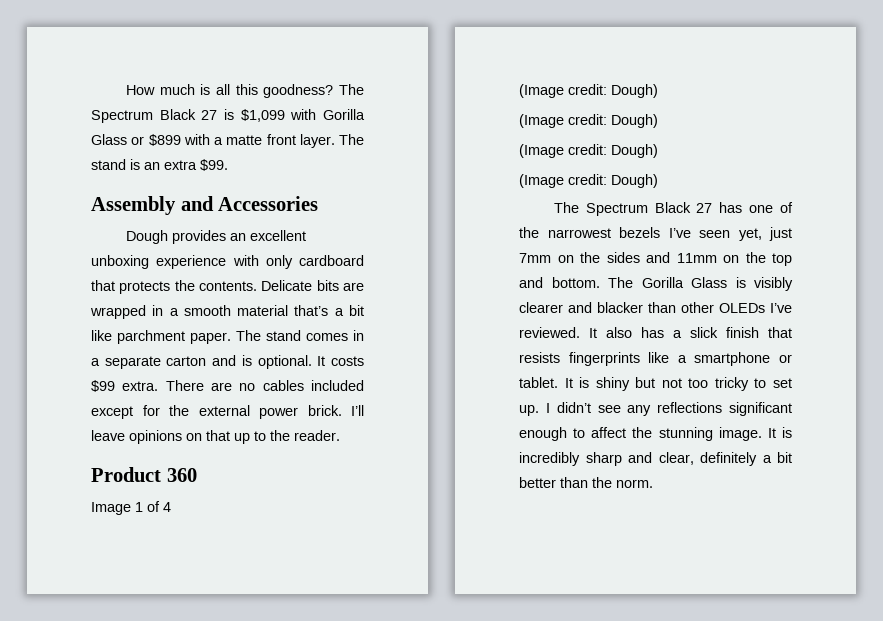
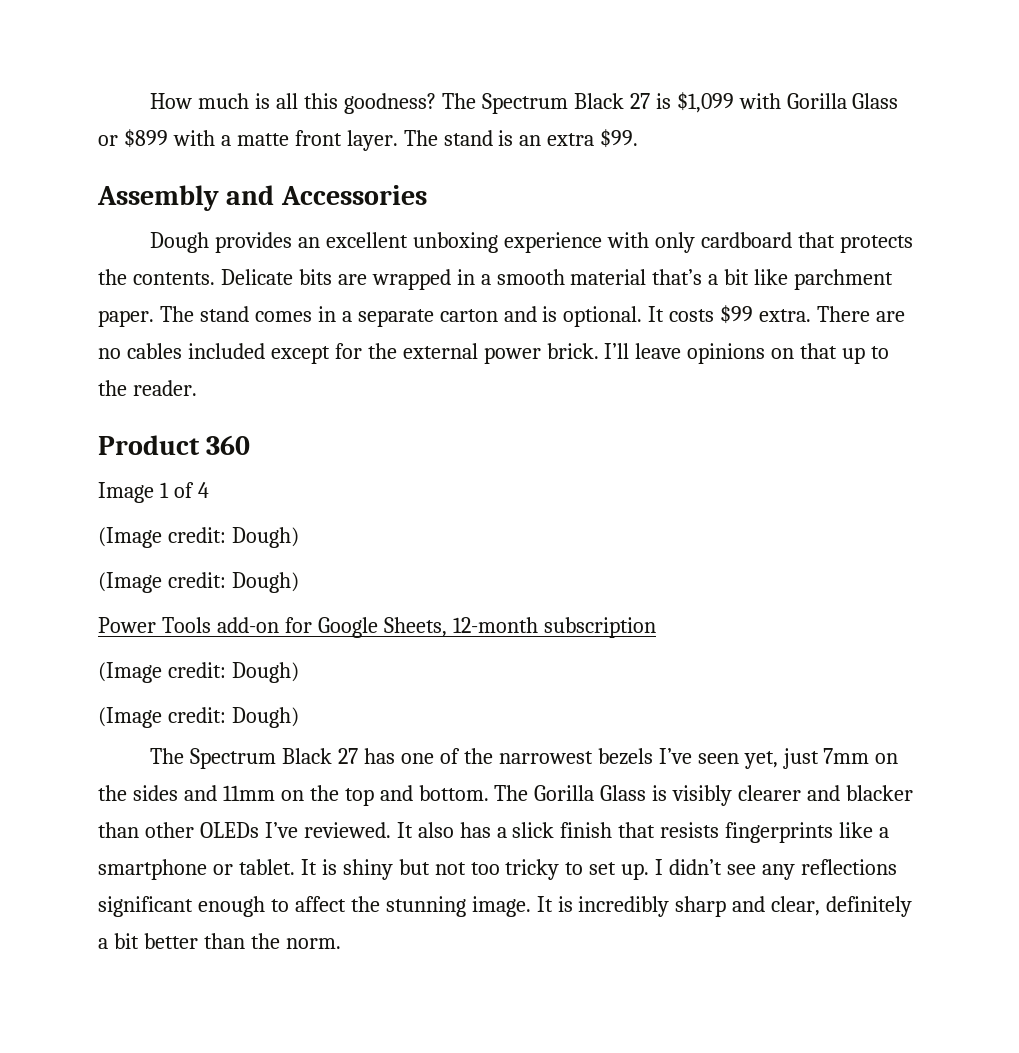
+ Power Tools add-on for Google Sheets, 12-month subscription

